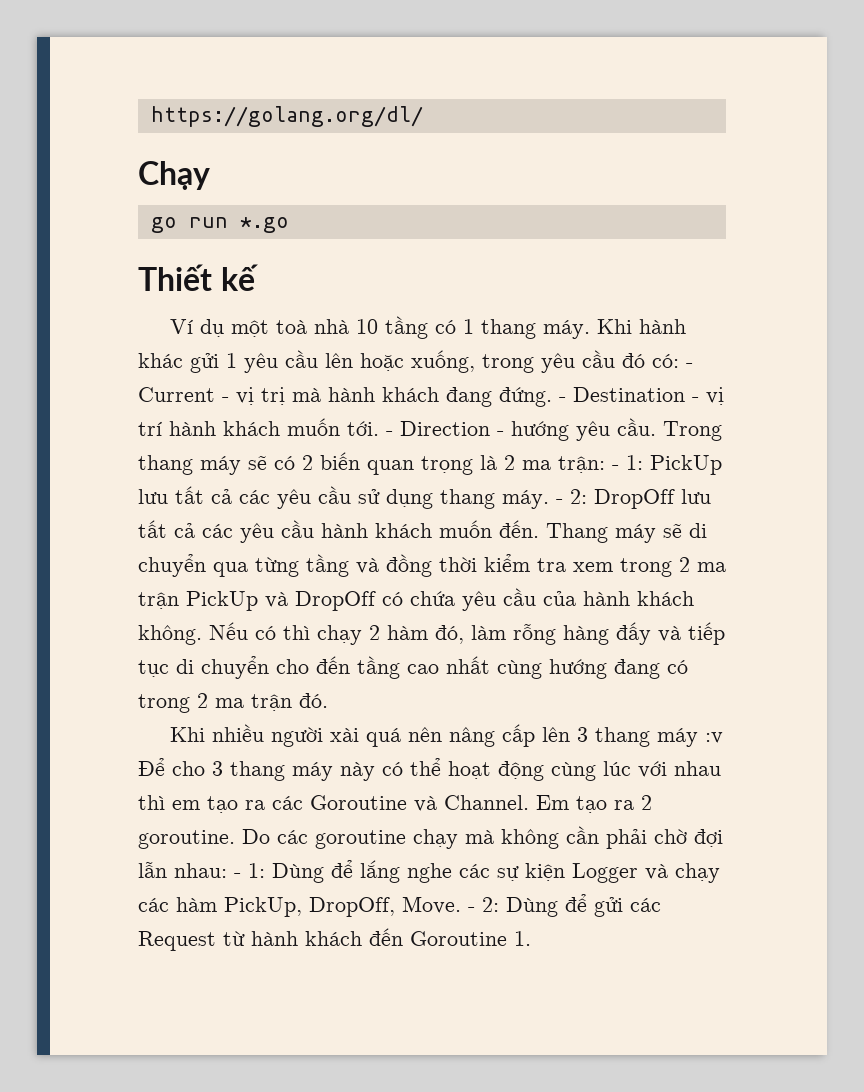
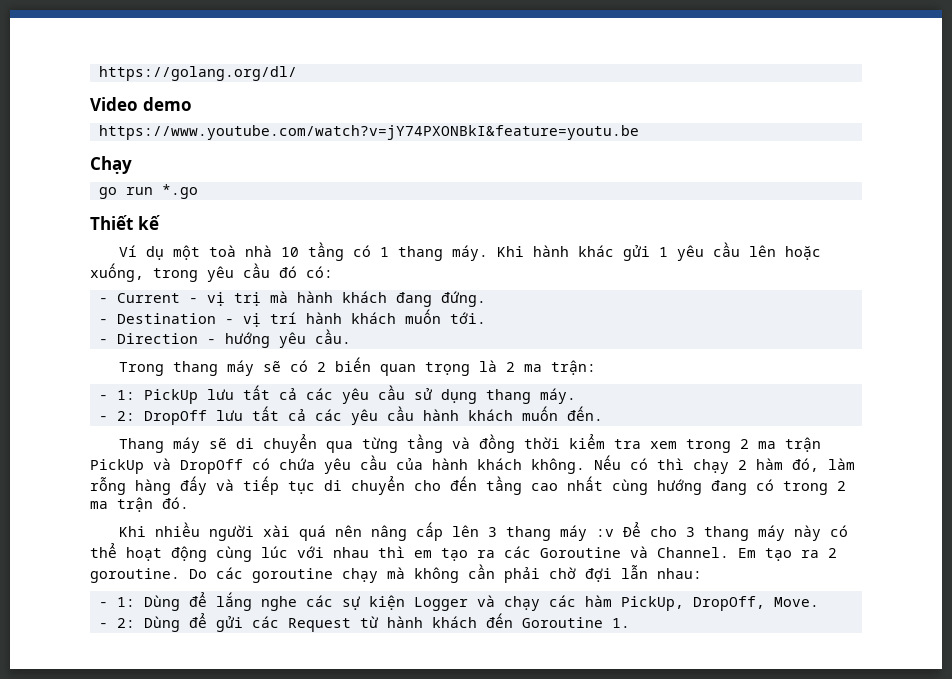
+ Video demo
+ https://www.youtube.com/watch?v=jY74PXONBkI&feature=youtu.be
- Khi hành khác gửi 1 yêu cầu lên hoặc xuống, trong yêu cầu đó có: - Current - vị trị mà hành khách đang đứng. - Destination - vị trí hành khách muốn tới. - Direction - hướng yêu cầu. Trong thang máy sẽ có 2 biến quan trọng là 2 ma trận: - 1:
+ Khi hành khác gửi 1 yêu cầu lên hoặc xuống, trong yêu cầu đó có:
+ - Current - vị trị mà hành khách đang đứng.
+ - Destination - vị trí hành khách muốn tới.
+ - Direction - hướng yêu cầu.
+ Trong thang máy sẽ có 2 biến quan trọng là 2 ma trận:
+ - 1:
- PickUp lưu tất cả các yêu cầu sử dụng thang máy. - 2:
+ PickUp lưu tất cả các yêu cầu sử dụng thang máy.
+ - 2:
- DropOff lưu tất cả các yêu cầu hành khách muốn đến. Thang máy sẽ di chuyển qua từng tầng và đồng thời kiểm tra xem trong 2 ma trận PickUp và DropOff có chứa yêu cầu của hành khách không.
+ DropOff lưu tất cả các yêu cầu hành khách muốn đến.
+ Thang máy sẽ di chuyển qua từng tầng và đồng thời kiểm tra xem trong 2 ma trận PickUp và DropOff có chứa yêu cầu của hành khách không.
- Do các goroutine chạy mà không cần phải chờ đợi lẫn nhau: - 1: Dùng để lắng nghe các sự kiện Logger và chạy các hàm PickUp, DropOff, Move. - 2: Dùng để gửi các Request từ hành khách đến Goroutine 1.
+ Do các goroutine chạy mà không cần phải chờ đợi lẫn nhau:
+ - 1: Dùng để lắng nghe các sự kiện Logger và chạy các hàm PickUp, DropOff, Move.
+ - 2: Dùng để gửi các Request từ hành khách đến Goroutine 1.

